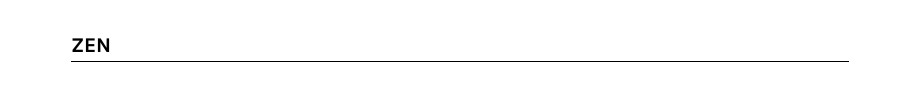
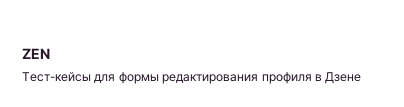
+ Тест-кейсы для формы редактирования профиля в Дзене

